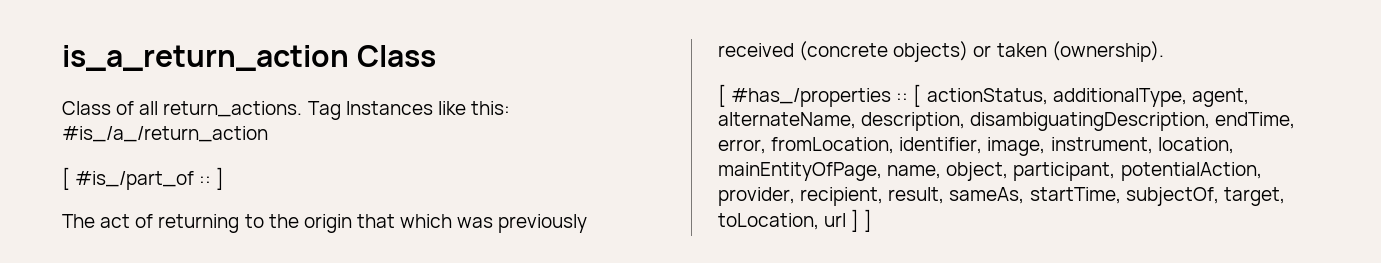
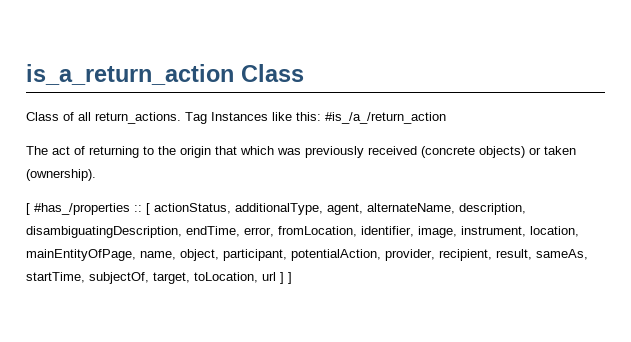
- [ #is_/part_of :: ]

